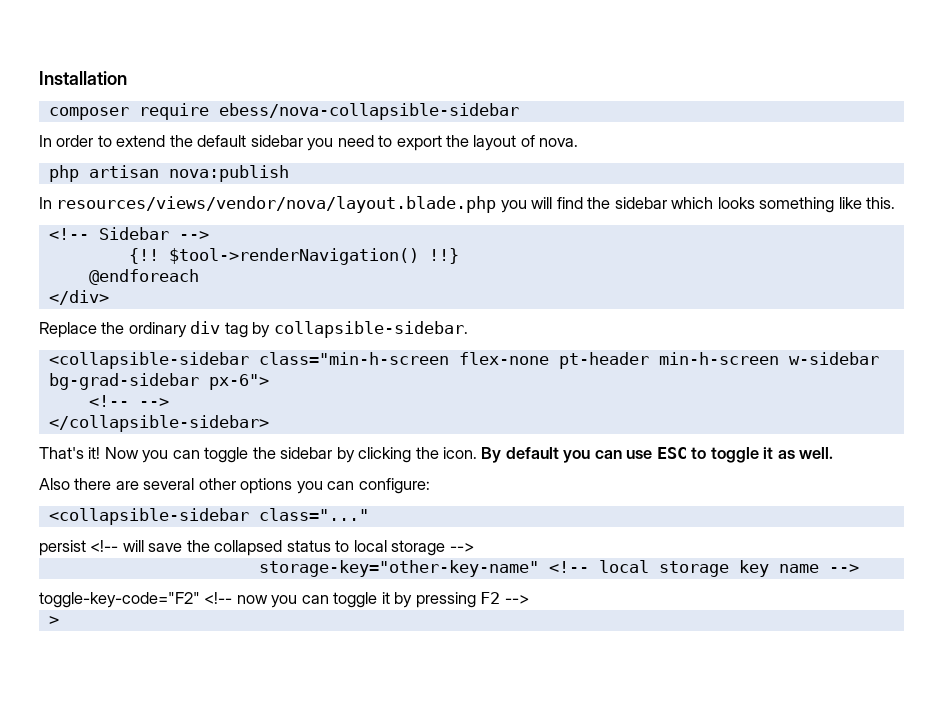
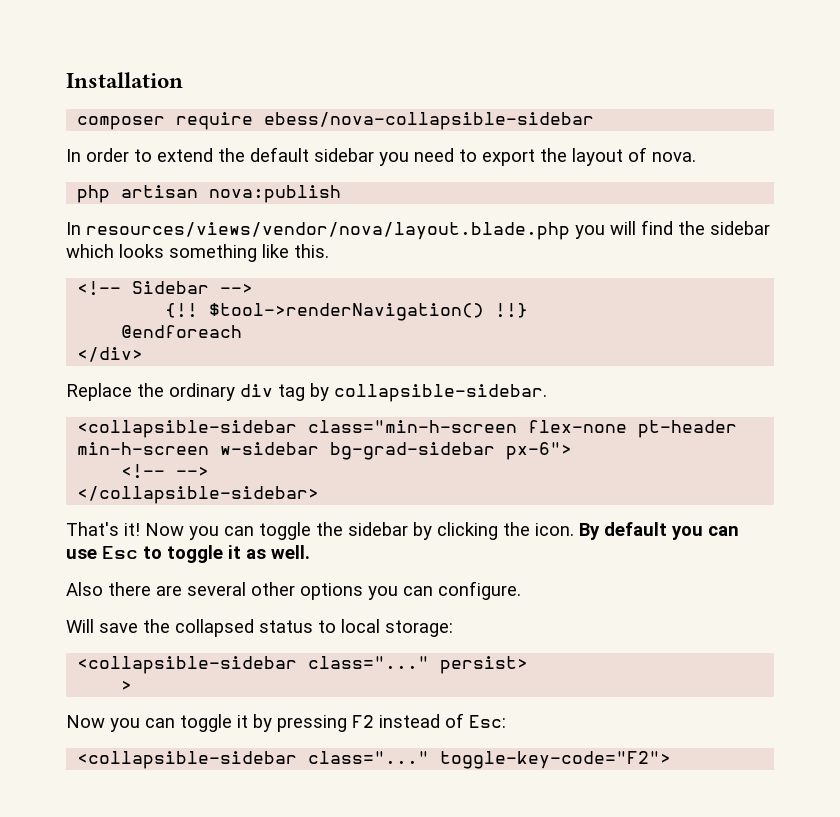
- By default you can use ESC to toggle it as well.
+ By default you can use Esc to toggle it as well.
- Also there are several other options you can configure:
- <collapsible-sidebar class="..."
- persist <!-- will save the collapsed status to local storage -->
- storage-key="other-key-name" <!-- local storage key name -->
- toggle-key-code="F2" <!-- now you can toggle it by pressing F2 -->
+ Also there are several other options you can configure.
+ Will save the collapsed status to local storage:
+ <collapsible-sidebar class="..." persist>
  >
+ Now you can toggle it by pressing F2 instead of Esc:
+ <collapsible-sidebar class="..." toggle-key-code="F2">

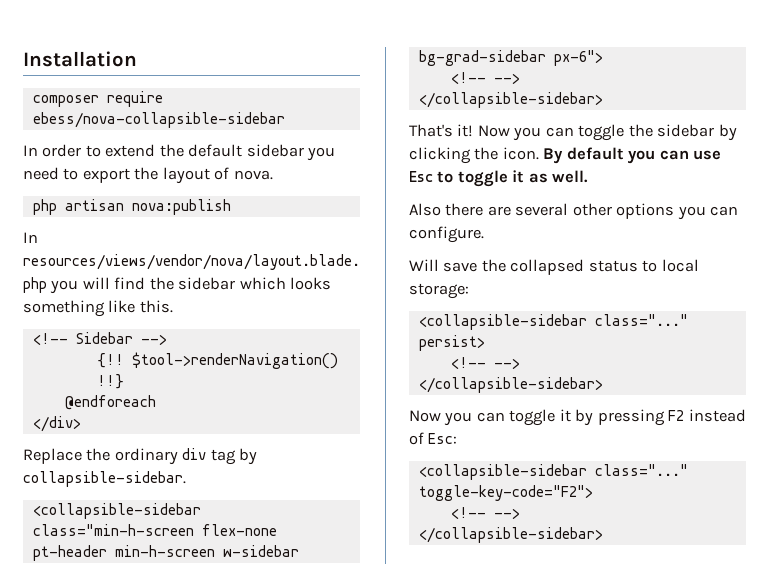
  <collapsible-sidebar class="..." persist>
- >
+ <!-- -->
+ </collapsible-sidebar>
  <collapsible-sidebar class="..." toggle-key-code="F2">
+ <!-- -->
+ </collapsible-sidebar>

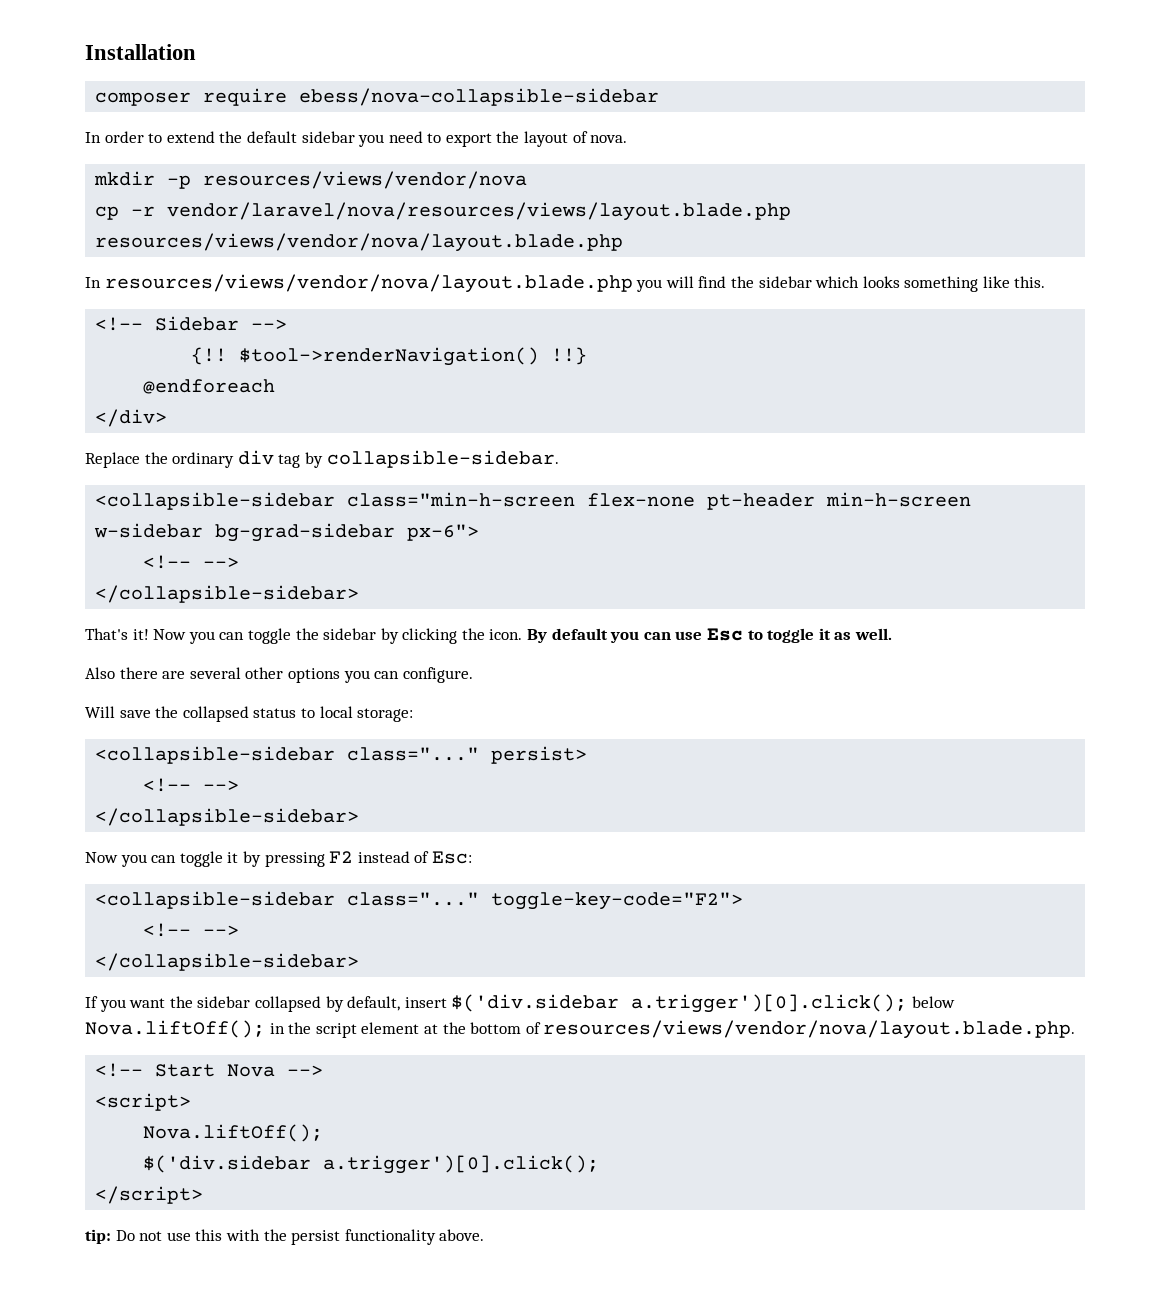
- php artisan nova:publish
+ mkdir -p resources/views/vendor/nova
+ cp -r vendor/laravel/nova/resources/views/layout.blade.php resources/views/vendor/nova/layout.blade.php
+ If you want the sidebar collapsed by default, insert $('div.sidebar a.trigger')[0].click(); below Nova.liftOff(); in the script element at the bottom of resources/views/vendor/nova/layout.blade.php.
+ <!-- Start Nova -->
+ <script>
+ Nova.liftOff();
+ $('div.sidebar a.trigger')[0].click();
+ </script>
+ tip: Do not use this with the persist functionality above.

